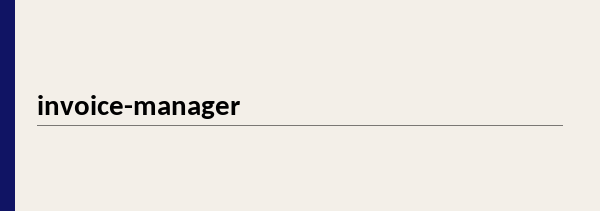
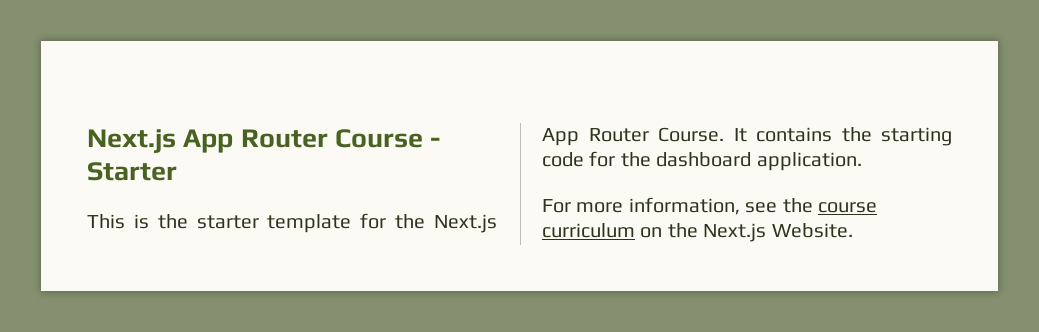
- invoice-manager
+ Next.js App Router Course - Starter
+ This is the starter template for the Next.js App Router Course. It contains the starting code for the dashboard application.
+ For more information, see the course curriculum on the Next.js Website.

